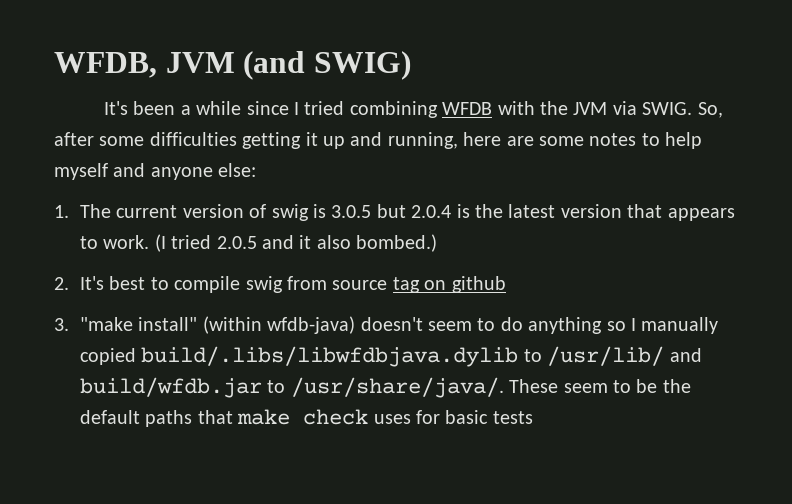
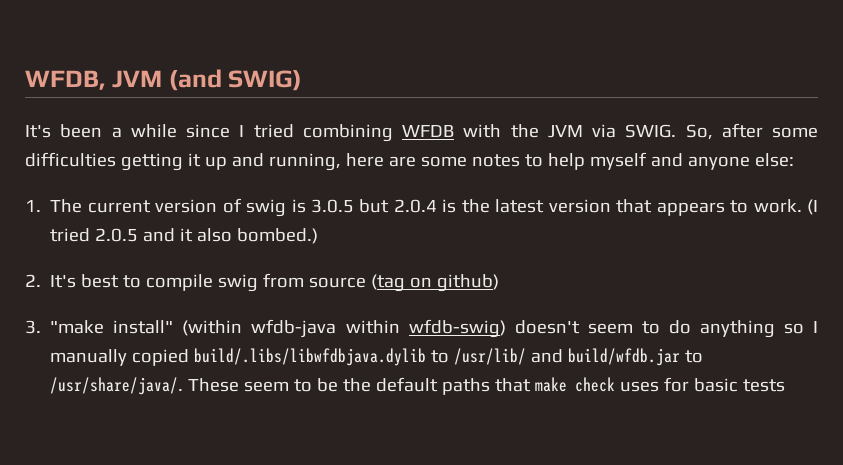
- 2. It's best to compile swig from source tag on github
+ 2. It's best to compile swig from source (tag on github)
- 3. "make install" (within wfdb-java) doesn't seem to do anything so I manually copied build/.libs/libwfdbjava.dylib to /usr/lib/ and build/wfdb.jar to /usr/share/java/.
+ 3. "make install" (within wfdb-java within wfdb-swig) doesn't seem to do anything so I manually copied build/.libs/libwfdbjava.dylib to /usr/lib/ and build/wfdb.jar to /usr/share/java/.

